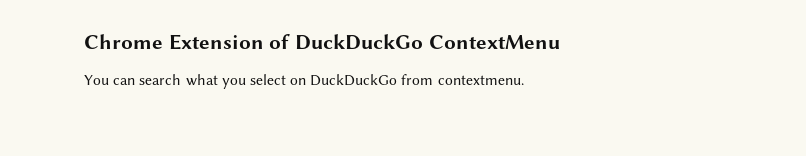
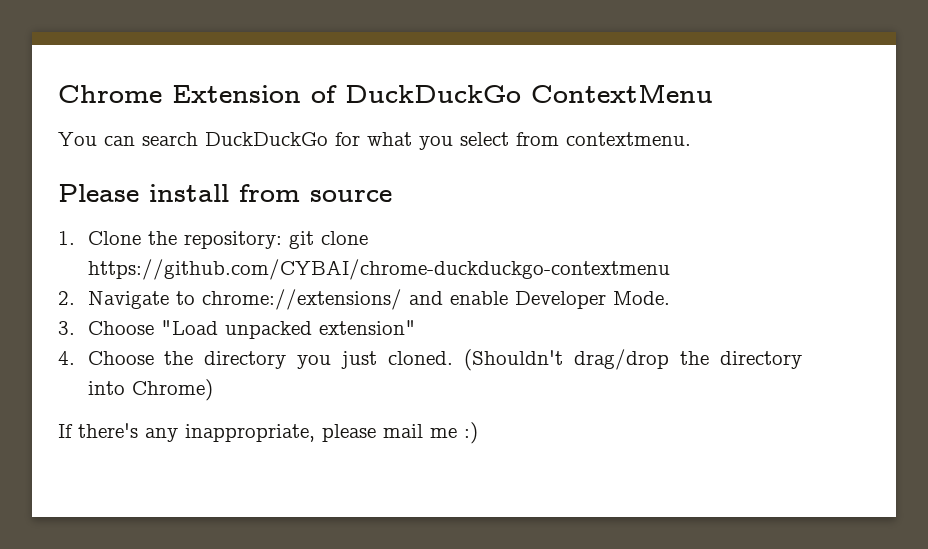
- You can search what you select on DuckDuckGo from contextmenu.
+ You can search DuckDuckGo for what you select from contextmenu.
+ Please install from source
+ 1. Clone the repository: git clone https://github.com/CYBAI/chrome-duckduckgo-contextmenu
+ 2. Navigate to chrome://extensions/ and enable Developer Mode.
+ 3. Choose "Load unpacked extension"
+ 4. Choose the directory you just cloned. (Shouldn't drag/drop the directory into Chrome)
+ If there's any inappropriate, please mail me :)

